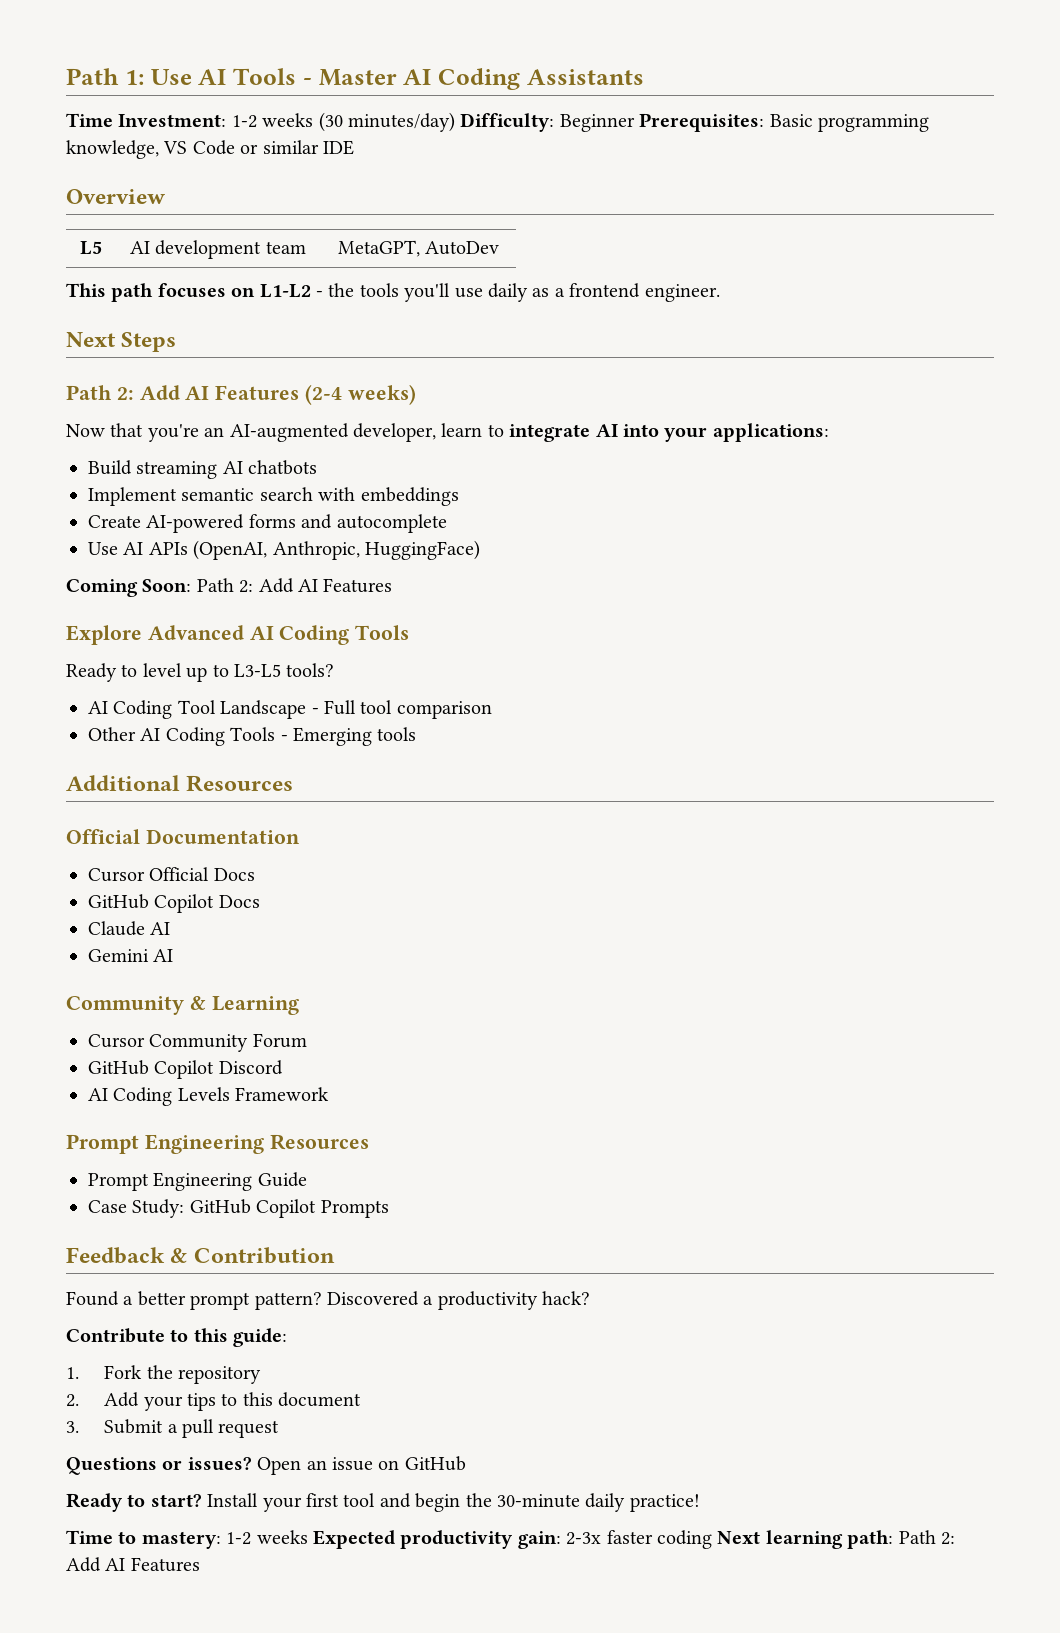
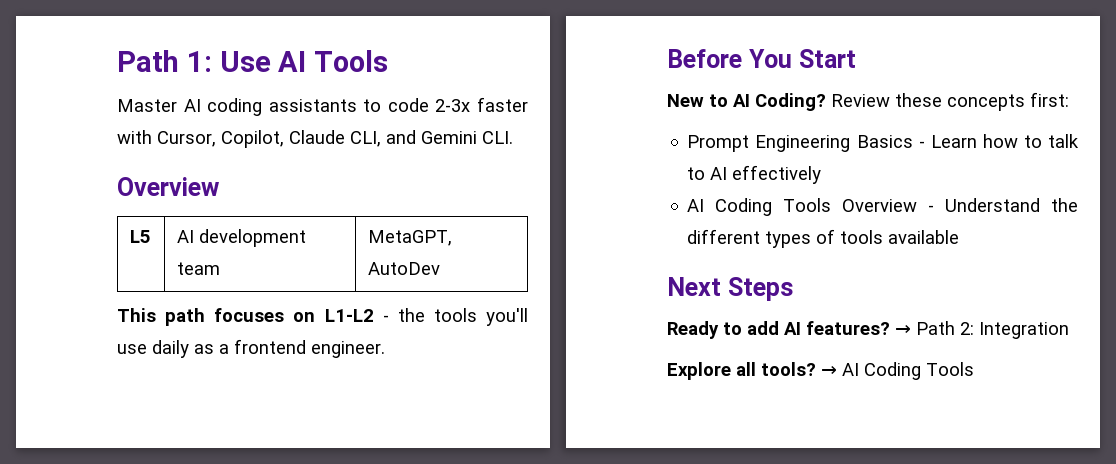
- Path 1: Use AI Tools - Master AI Coding Assistants
- Time Investment: 1-2 weeks (30 minutes/day) Difficulty: Beginner Prerequisites: Basic programming knowledge, VS Code or similar IDE
+ Path 1: Use AI Tools
+ Master AI coding assistants to code 2-3x faster with Cursor, Copilot, Claude CLI, and Gemini CLI.
+ Before You Start
+ New to AI Coding? Review these concepts first:
+ Prompt Engineering Basics - Learn how to talk to AI effectively
+ AI Coding Tools Overview - Understand the different types of tools available
  Next Steps
- Path 2: Add AI Features (2-4 weeks)
- Now that you're an AI-augmented developer, learn to integrate AI into your applications:
- Build streaming AI chatbots
- Implement semantic search with embeddings
- Create AI-powered forms and autocomplete
- Use AI APIs (OpenAI, Anthropic, HuggingFace)
- Coming Soon: Path 2: Add AI Features
- Explore Advanced AI Coding Tools
- Ready to level up to L3-L5 tools?
- AI Coding Tool Landscape - Full tool comparison
- Other AI Coding Tools - Emerging tools
- Additional Resources
- Official Documentation
- Cursor Official Docs
- GitHub Copilot Docs
- Claude AI
- Gemini AI
- Community & Learning
- Cursor Community Forum
- GitHub Copilot Discord
- AI Coding Levels Framework
- Prompt Engineering Resources
- Prompt Engineering Guide
- Case Study: GitHub Copilot Prompts
- Feedback & Contribution
- Found a better prompt pattern? Discovered a productivity hack?
- Contribute to this guide:
- 1. Fork the repository
- 2. Add your tips to this document
- 3. Submit a pull request
- Questions or issues? Open an issue on GitHub
- Ready to start? Install your first tool and begin the 30-minute daily practice!
- Time to mastery: 1-2 weeks Expected productivity gain: 2-3x faster coding Next learning path: Path 2: Add AI Features
+ Ready to add AI features? → Path 2: Integration
+ Explore all tools? → AI Coding Tools

